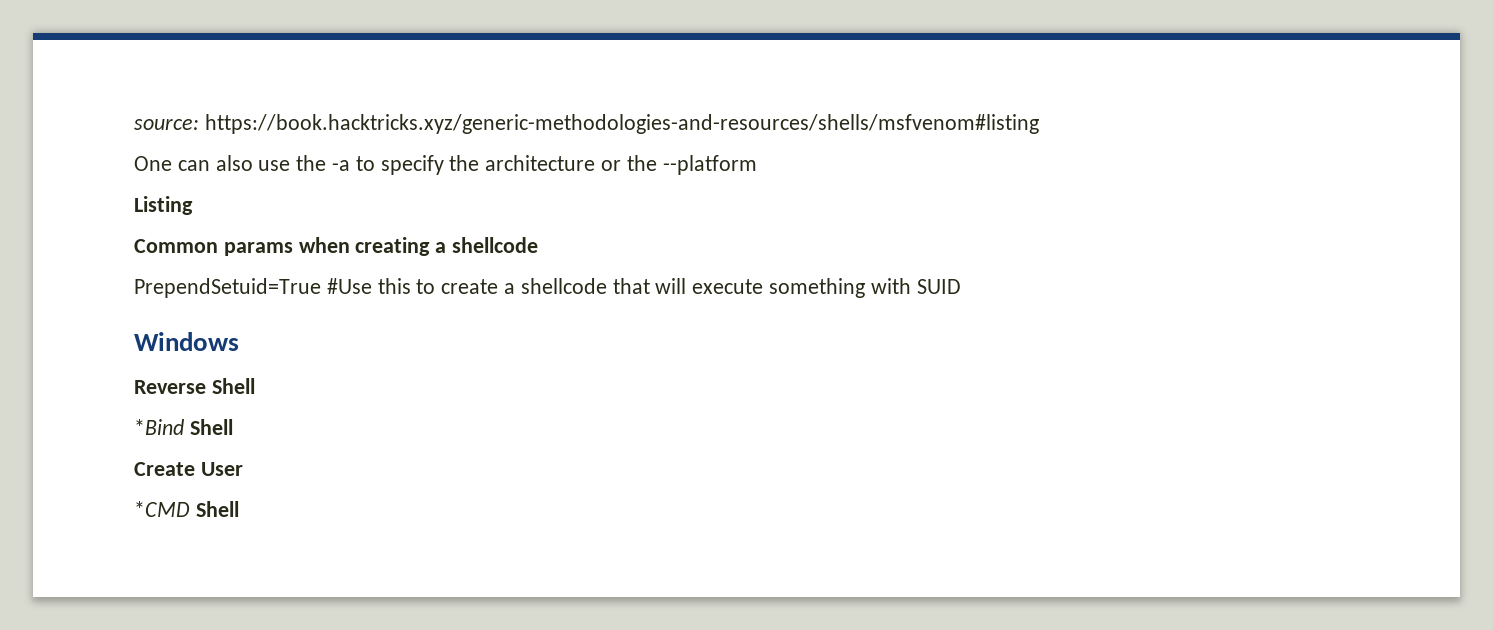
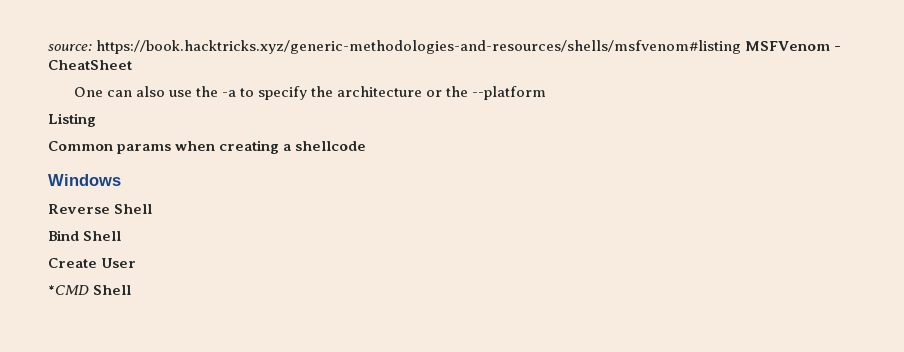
- source: https://book.hacktricks.xyz/generic-methodologies-and-resources/shells/msfvenom#listing
+ source: https://book.hacktricks.xyz/generic-methodologies-and-resources/shells/msfvenom#listing MSFVenom - CheatSheet
- PrependSetuid=True #Use this to create a shellcode that will execute something with SUID
- *Bind Shell
+ Bind Shell

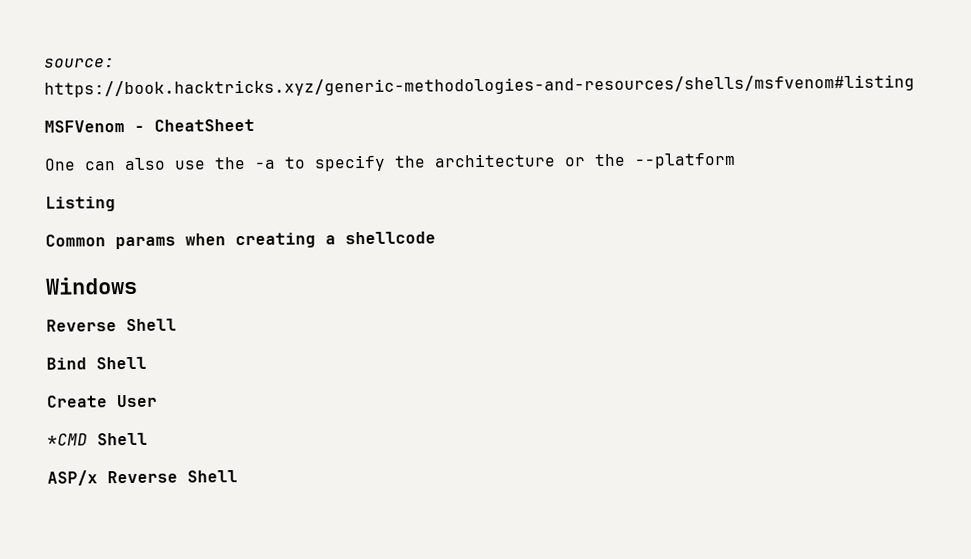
- source: https://book.hacktricks.xyz/generic-methodologies-and-resources/shells/msfvenom#listing MSFVenom - CheatSheet
+ source: https://book.hacktricks.xyz/generic-methodologies-and-resources/shells/msfvenom#listing
+ MSFVenom - CheatSheet
+ ASP/x Reverse Shell

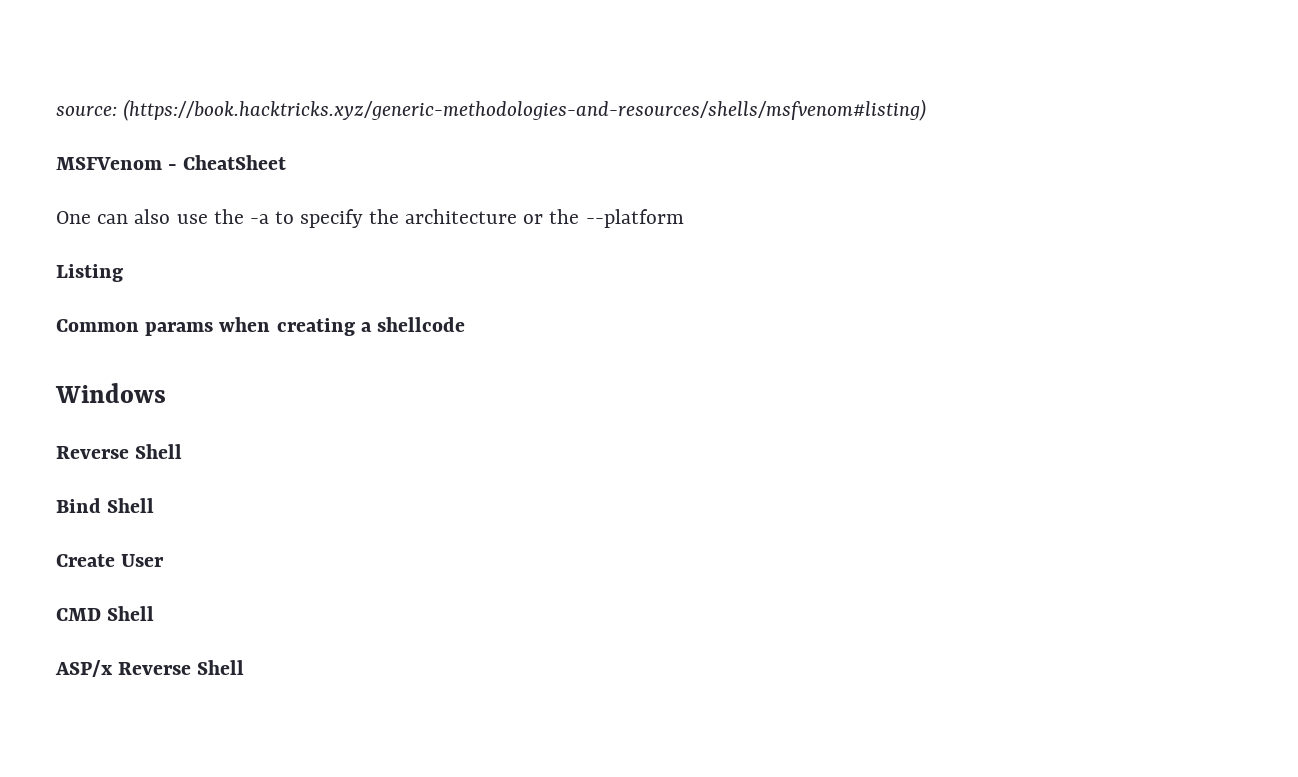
- source: https://book.hacktricks.xyz/generic-methodologies-and-resources/shells/msfvenom#listing
+ source: (https://book.hacktricks.xyz/generic-methodologies-and-resources/shells/msfvenom#listing)
- *CMD Shell
+ CMD Shell

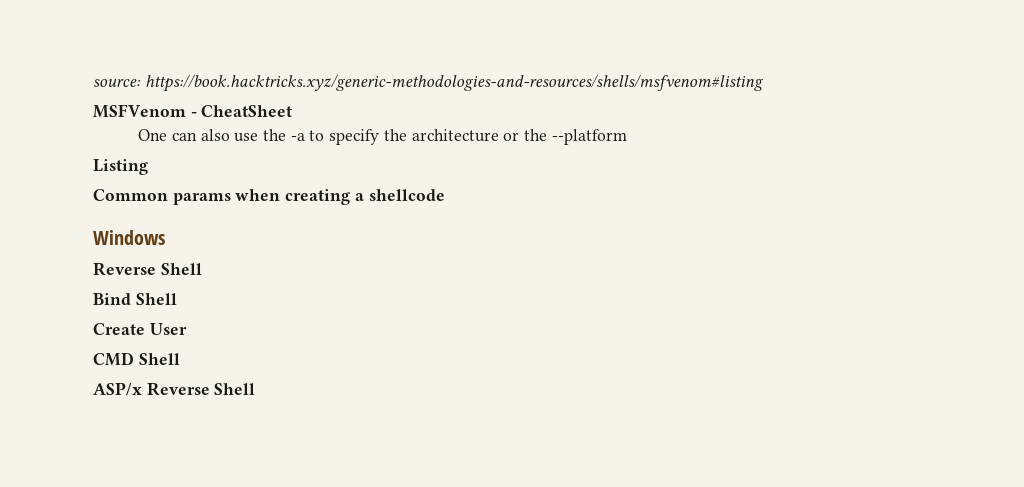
- source: (https://book.hacktricks.xyz/generic-methodologies-and-resources/shells/msfvenom#listing)
+ source: https://book.hacktricks.xyz/generic-methodologies-and-resources/shells/msfvenom#listing

